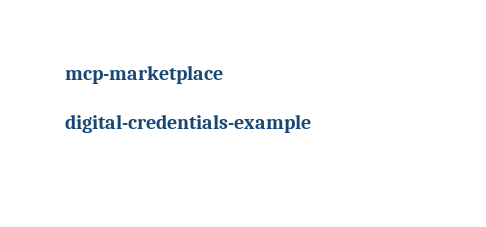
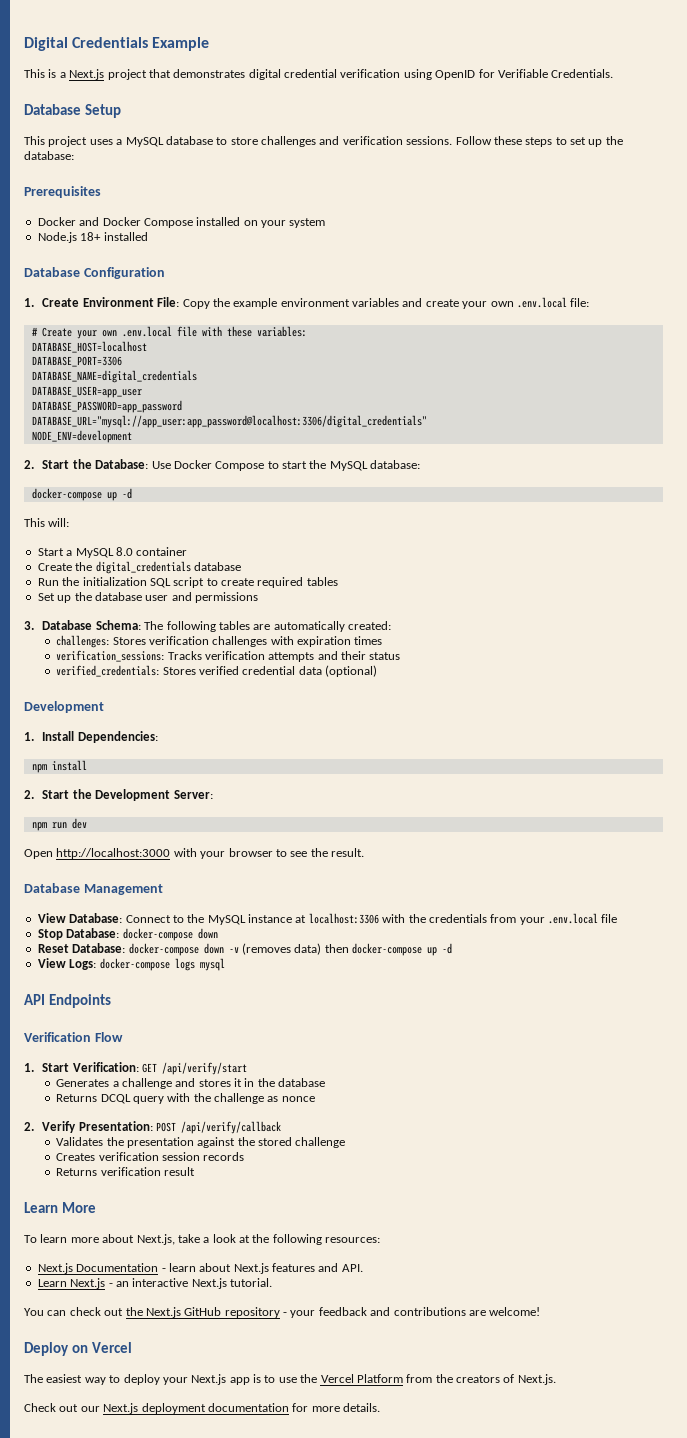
- mcp-marketplace
- digital-credentials-example
+ Digital Credentials Example
+ This is a Next.js project that demonstrates digital credential verification using OpenID for Verifiable Credentials.
+ Database Setup
+ This project uses a MySQL database to store challenges and verification sessions. Follow these steps to set up the database:
+ Prerequisites
+ Docker and Docker Compose installed on your system
+ Node.js 18+ installed
+ Database Configuration
+ 1. Create Environment File: Copy the example environment variables and create your own .env.local file:
+ # Create your own .env.local file with these variables:
+ DATABASE_HOST=localhost
+ DATABASE_PORT=3306
+ DATABASE_NAME=digital_credentials
+ DATABASE_USER=app_user
+ DATABASE_PASSWORD=app_password
+ DATABASE_URL="mysql://app_user:app_password@localhost:3306/digital_credentials"
+ NODE_ENV=development
+ 2. Start the Database: Use Docker Compose to start the MySQL database:
+ docker-compose up -d
+ This will:
+ Start a MySQL 8.0 container
+ Create the digital_credentials database
+ Run the initialization SQL script to create required tables
+ Set up the database user and permissions
+ 3. Database Schema: The following tables are automatically created:
+ challenges: Stores verification challenges with expiration times
+ verification_sessions: Tracks verification attempts and their status
+ verified_credentials: Stores verified credential data (optional)
+ Development
+ 1. Install Dependencies:
+ npm install
+ 2. Start the Development Server:
+ npm run dev
+ Open http://localhost:3000 with your browser to see the result.
+ Database Management
+ View Database: Connect to the MySQL instance at localhost:3306 with the credentials from your .env.local file
+ Stop Database: docker-compose down
+ Reset Database: docker-compose down -v (removes data) then docker-compose up -d
+ View Logs: docker-compose logs mysql
+ API Endpoints
+ Verification Flow
+ 1. Start Verification: GET /api/verify/start
+ Generates a challenge and stores it in the database
+ Returns DCQL query with the challenge as nonce
+ 2. Verify Presentation: POST /api/verify/callback
+ Validates the presentation against the stored challenge
+ Creates verification session records
+ Returns verification result
+ Learn More
+ To learn more about Next.js, take a look at the following resources:
+ Next.js Documentation - learn about Next.js features and API.
+ Learn Next.js - an interactive Next.js tutorial.
+ You can check out the Next.js GitHub repository - your feedback and contributions are welcome!
+ Deploy on Vercel
+ The easiest way to deploy your Next.js app is to use the Vercel Platform from the creators of Next.js.
+ Check out our Next.js deployment documentation for more details.

